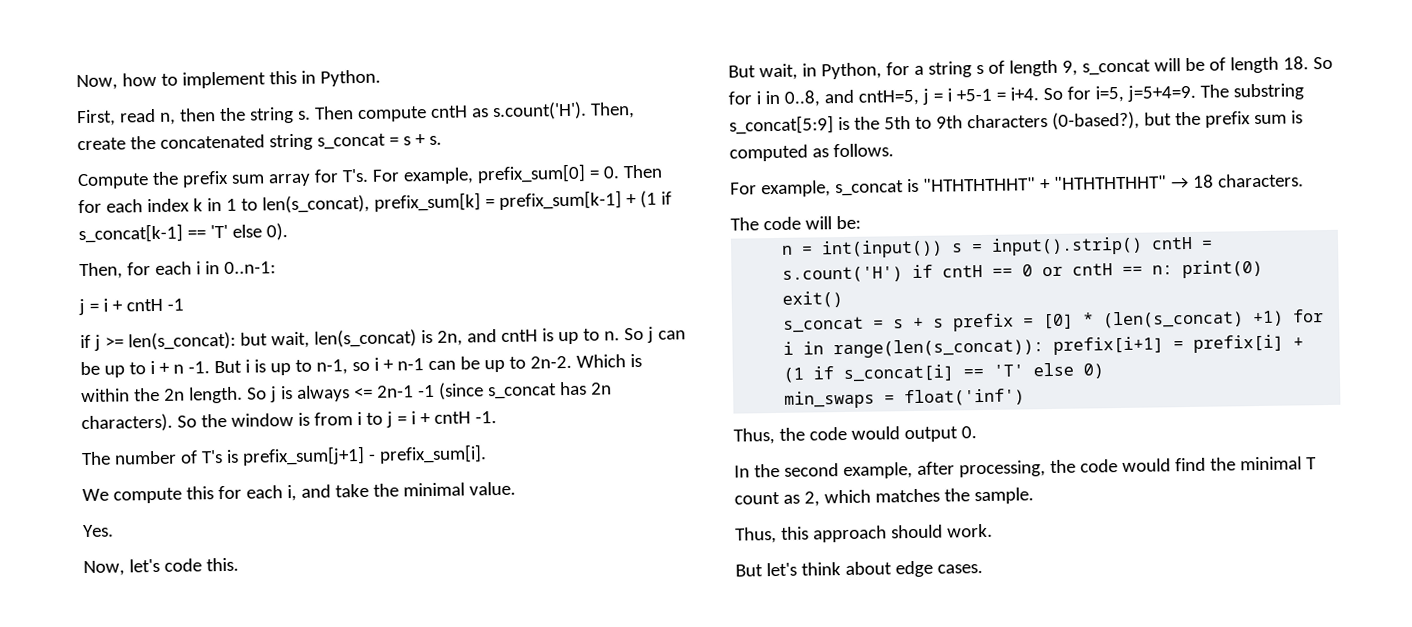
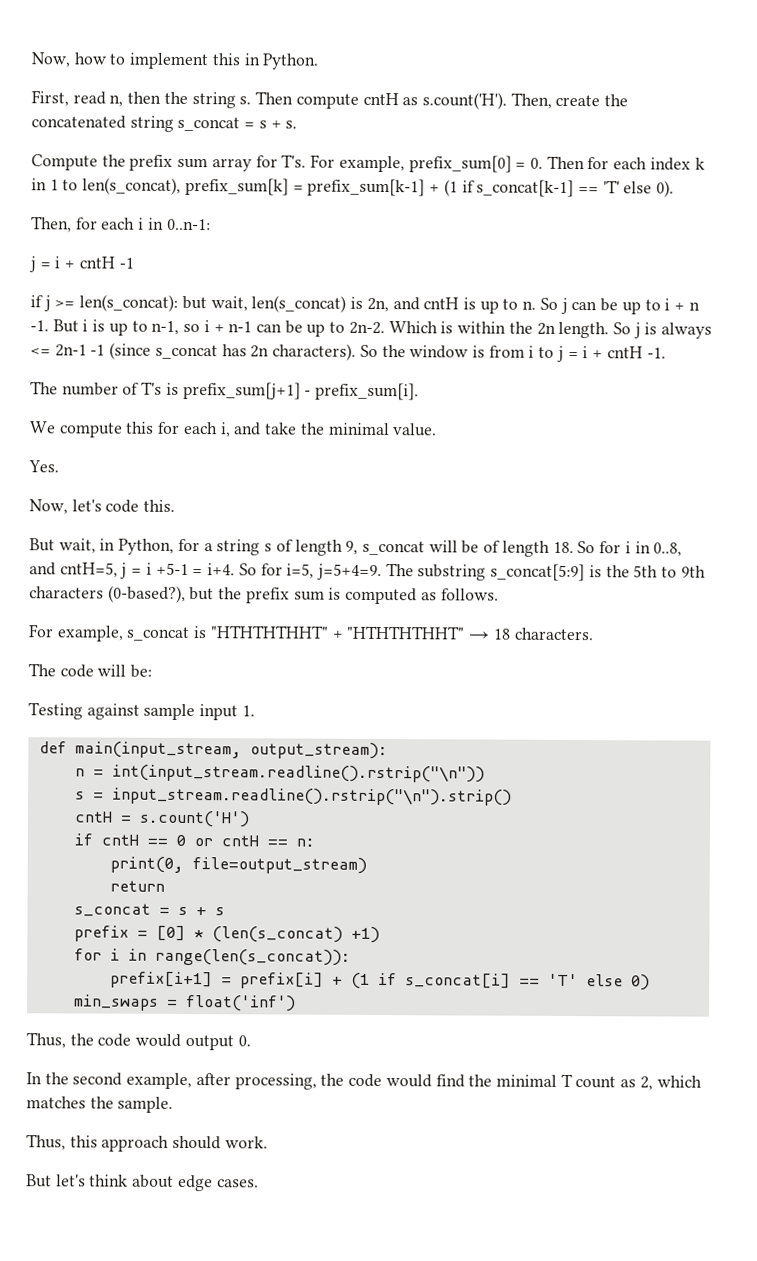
+ Testing against sample input 1.
+ def main(input_stream, output_stream):
- n = int(input()) s = input().strip() cntH = s.count('H') if cntH == 0 or cntH == n: print(0) exit()
+ n = int(input_stream.readline().rstrip("\n"))
+ s = input_stream.readline().rstrip("\n").strip()
+ cntH = s.count('H')
+ if cntH == 0 or cntH == n:
+ print(0, file=output_stream)
+ return
- s_concat = s + s prefix = [0] * (len(s_concat) +1) for i in range(len(s_concat)): prefix[i+1] = prefix[i] + (1 if s_concat[i] == 'T' else 0)
+ s_concat = s + s
+ prefix = [0] * (len(s_concat) +1)
+ for i in range(len(s_concat)):
+ prefix[i+1] = prefix[i] + (1 if s_concat[i] == 'T' else 0)

